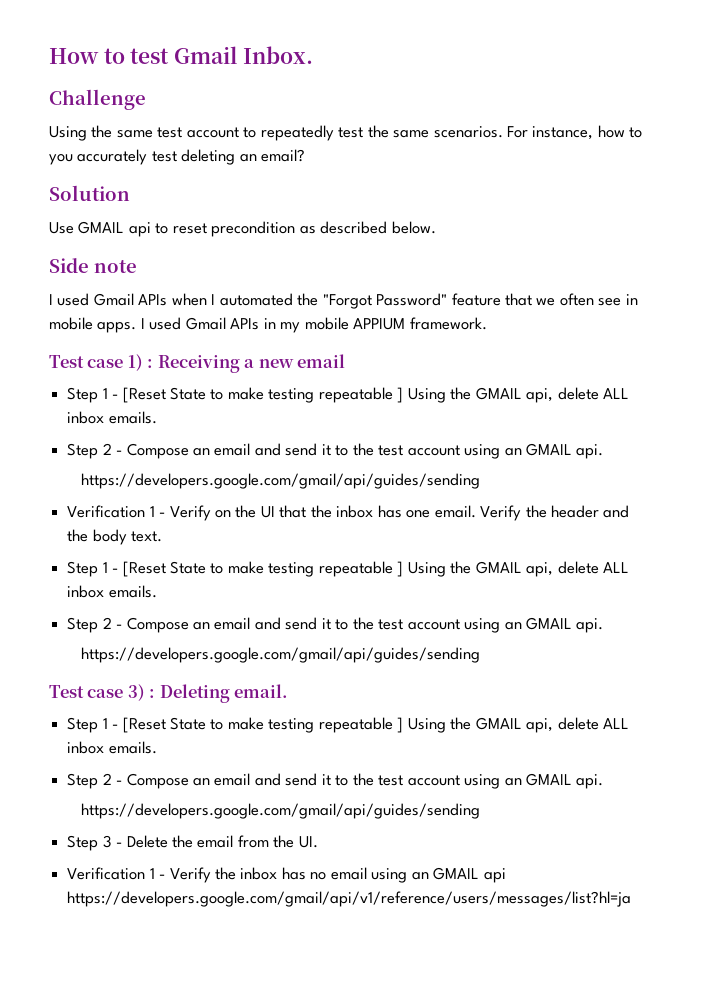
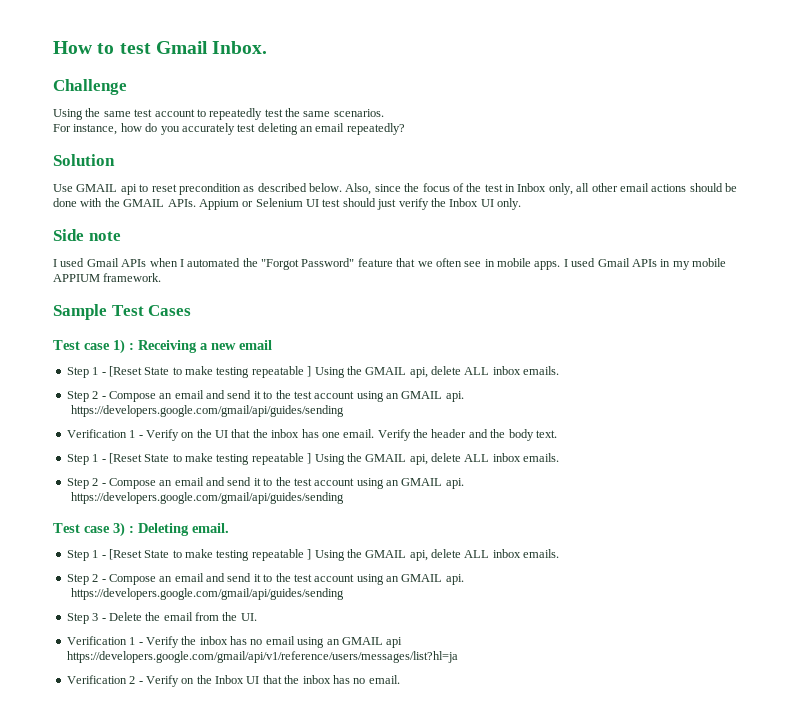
- Using the same test account to repeatedly test the same scenarios. For instance, how to you accurately test deleting an email?
+ Using the same test account to repeatedly test the same scenarios.
+ For instance, how do you accurately test deleting an email repeatedly?
+ Also, since the focus of the test in Inbox only, all other email actions should be done with the GMAIL APIs. Appium or Selenium UI test should just verify the Inbox UI only.
+ Sample Test Cases
+ Verification 2 - Verify on the Inbox UI that the inbox has no email.

